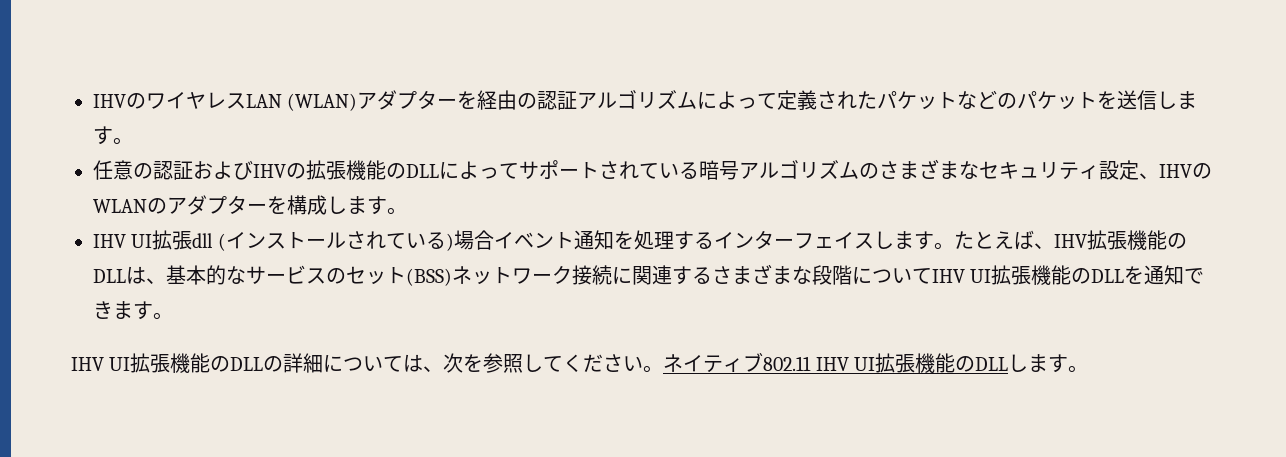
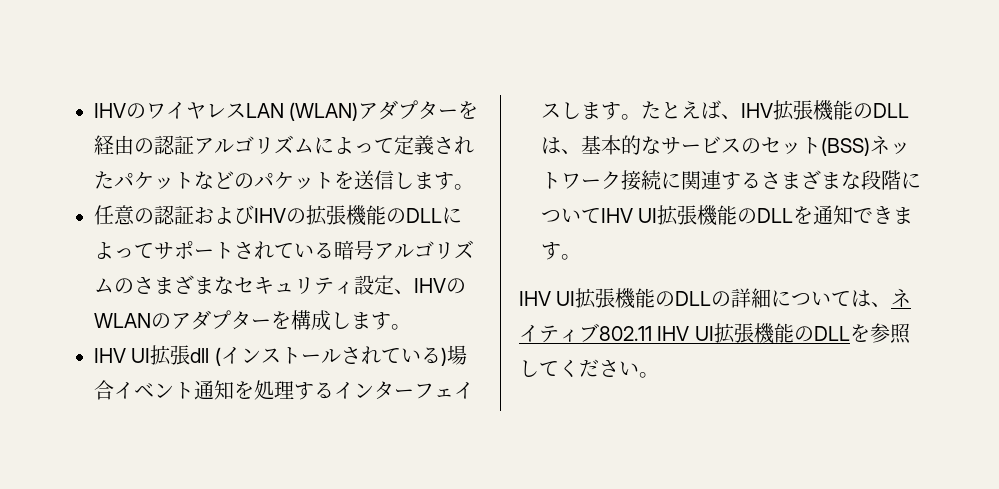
- IHV UI拡張機能のDLLの詳細については、次を参照してください。ネイティブ802.11 IHV UI拡張機能のDLLします。
+ IHV UI拡張機能のDLLの詳細については、ネイティブ802.11 IHV UI拡張機能のDLLを参照してください。

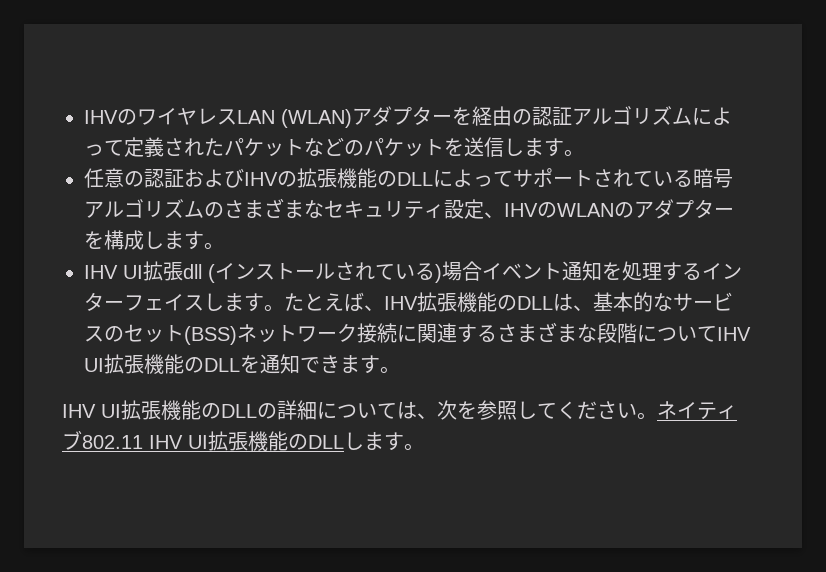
- IHV UI拡張機能のDLLの詳細については、ネイティブ802.11 IHV UI拡張機能のDLLを参照してください。
+ IHV UI拡張機能のDLLの詳細については、次を参照してください。ネイティブ802.11 IHV UI拡張機能のDLLします。

